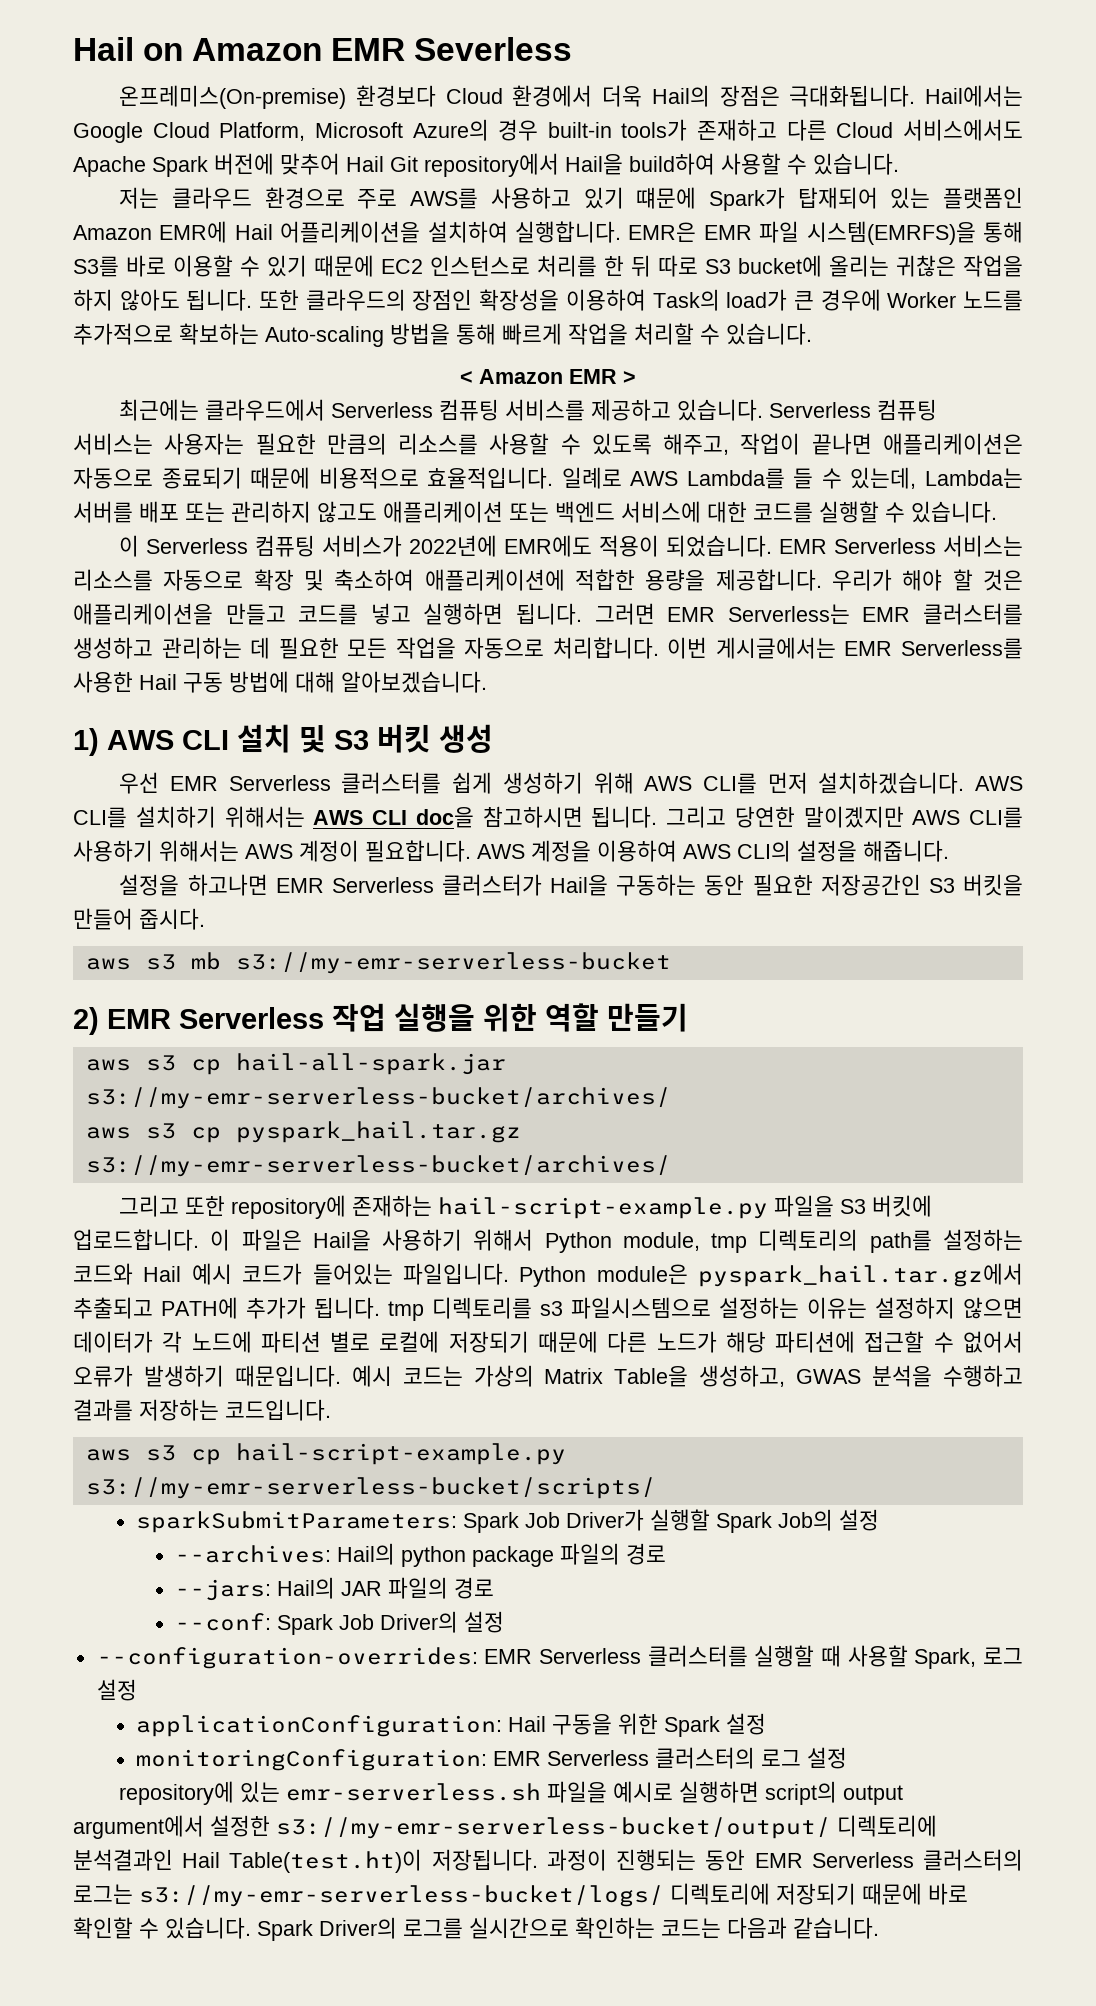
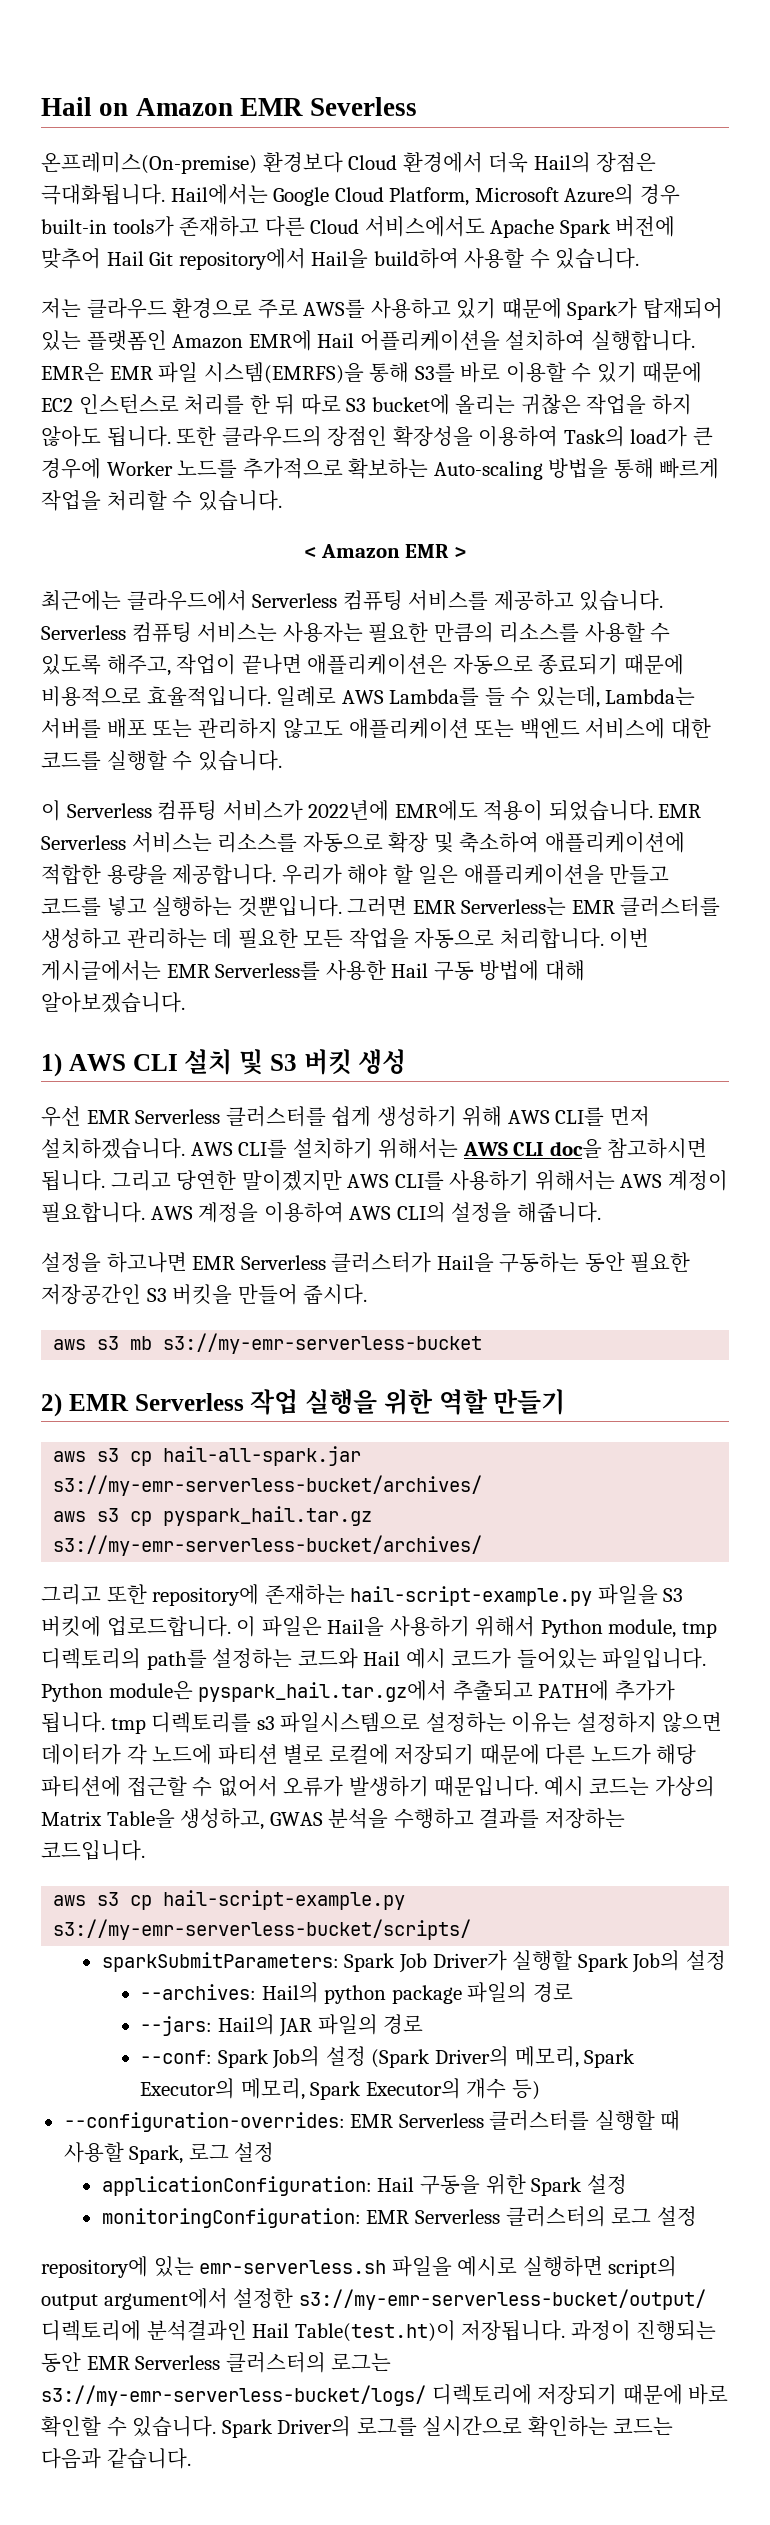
- 우리가 해야 할 것은 애플리케이션을 만들고 코드를 넣고 실행하면 됩니다.
+ 우리가 해야 할 일은 애플리케이션을 만들고 코드를 넣고 실행하는 것뿐입니다.
- --conf: Spark Job Driver의 설정
+ --conf: Spark Job의 설정 (Spark Driver의 메모리, Spark Executor의 메모리, Spark Executor의 개수 등)

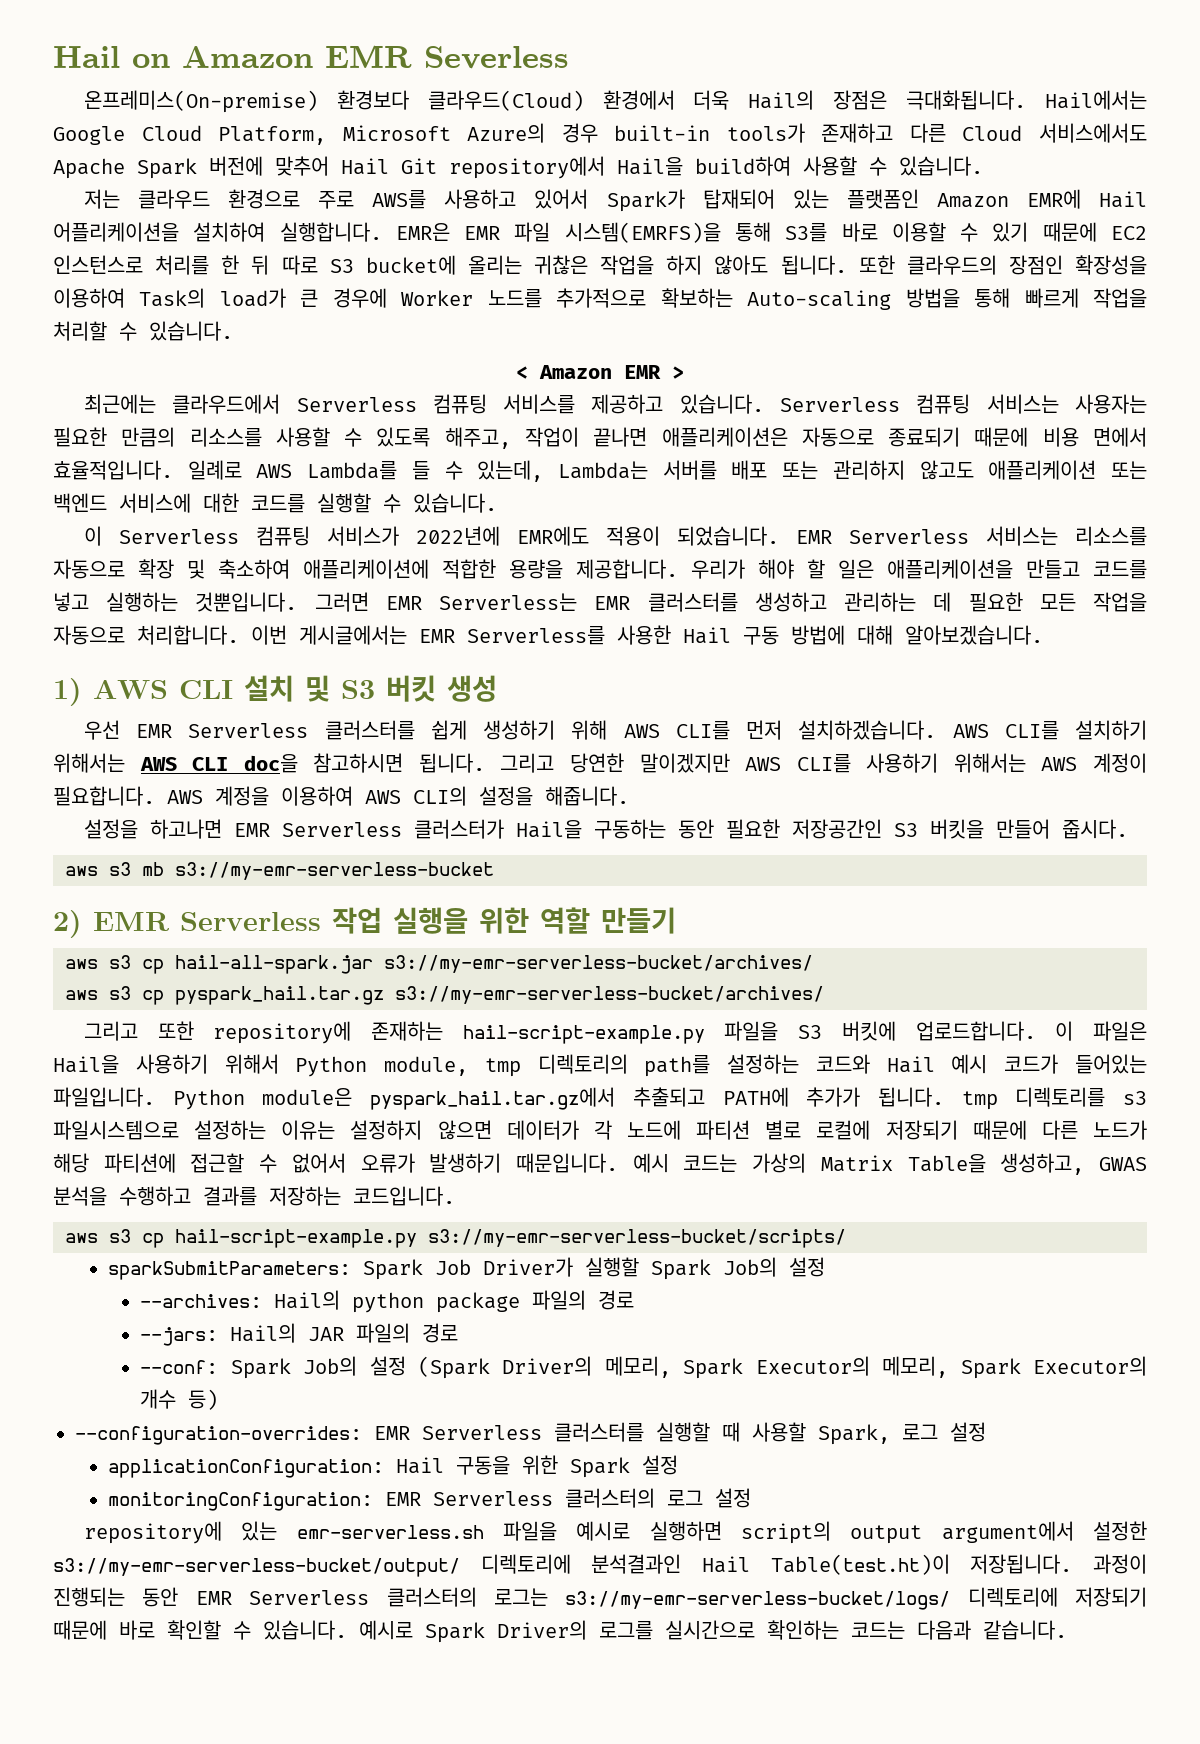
- 온프레미스(On-premise) 환경보다 Cloud 환경에서 더욱 Hail의 장점은 극대화됩니다.
+ 온프레미스(On-premise) 환경보다 클라우드(Cloud) 환경에서 더욱 Hail의 장점은 극대화됩니다.
- 저는 클라우드 환경으로 주로 AWS를 사용하고 있기 떄문에 Spark가 탑재되어 있는 플랫폼인 Amazon EMR에 Hail 어플리케이션을 설치하여 실행합니다.
+ 저는 클라우드 환경으로 주로 AWS를 사용하고 있어서 Spark가 탑재되어 있는 플랫폼인 Amazon EMR에 Hail 어플리케이션을 설치하여 실행합니다.
- Serverless 컴퓨팅 서비스는 사용자는 필요한 만큼의 리소스를 사용할 수 있도록 해주고, 작업이 끝나면 애플리케이션은 자동으로 종료되기 때문에 비용적으로 효율적입니다.
+ Serverless 컴퓨팅 서비스는 사용자는 필요한 만큼의 리소스를 사용할 수 있도록 해주고, 작업이 끝나면 애플리케이션은 자동으로 종료되기 때문에 비용 면에서 효율적입니다.
- 그리고 당연한 말이곘지만 AWS CLI를 사용하기 위해서는 AWS 계정이 필요합니다.
+ 그리고 당연한 말이겠지만 AWS CLI를 사용하기 위해서는 AWS 계정이 필요합니다.
- Spark Driver의 로그를 실시간으로 확인하는 코드는 다음과 같습니다.
+ 예시로 Spark Driver의 로그를 실시간으로 확인하는 코드는 다음과 같습니다.

